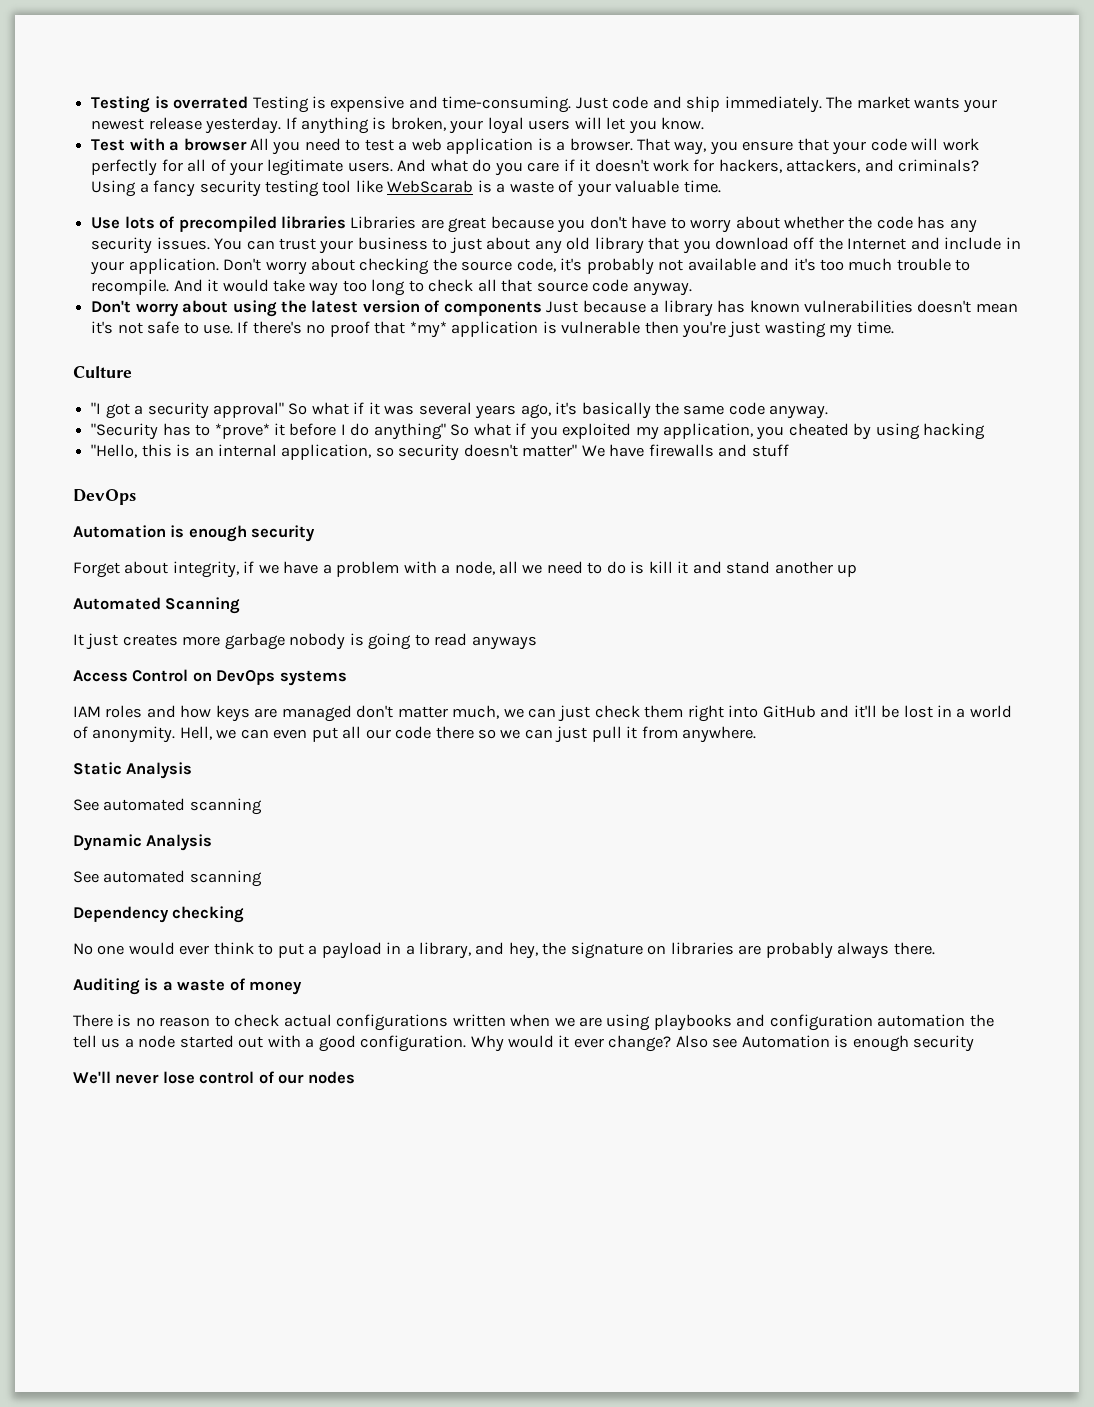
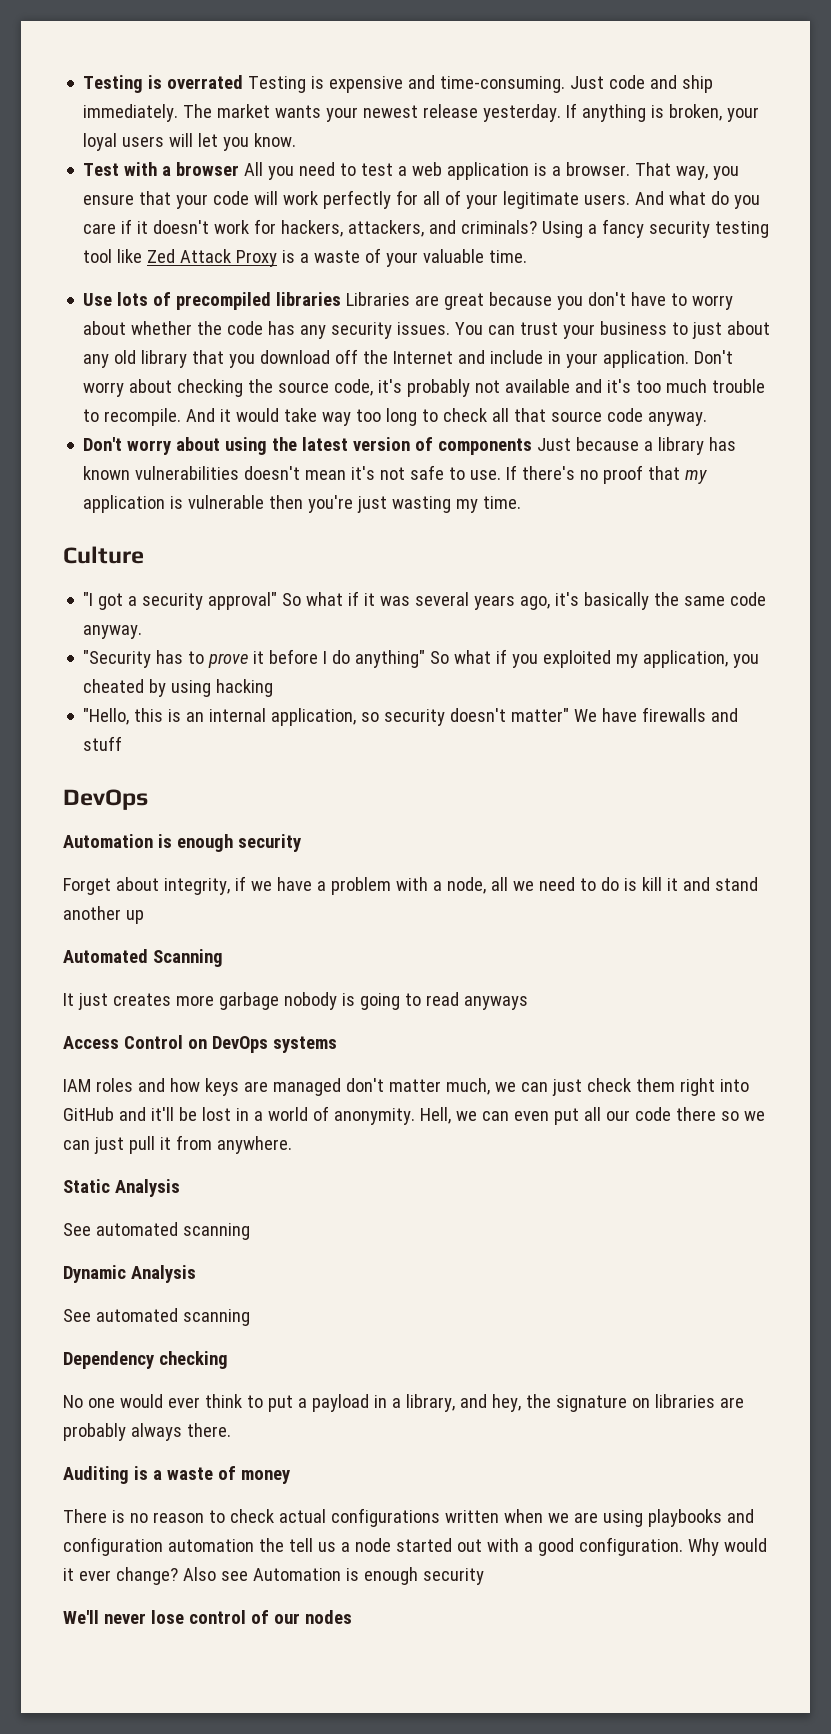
- Using a fancy security testing tool like WebScarab is a waste of your valuable time.
+ Using a fancy security testing tool like Zed Attack Proxy is a waste of your valuable time.
- If there's no proof that *my* application is vulnerable then you're just wasting my time.
+ If there's no proof that my application is vulnerable then you're just wasting my time.
- "Security has to *prove* it before I do anything" So what if you exploited my application, you cheated by using hacking
+ "Security has to prove it before I do anything" So what if you exploited my application, you cheated by using hacking

